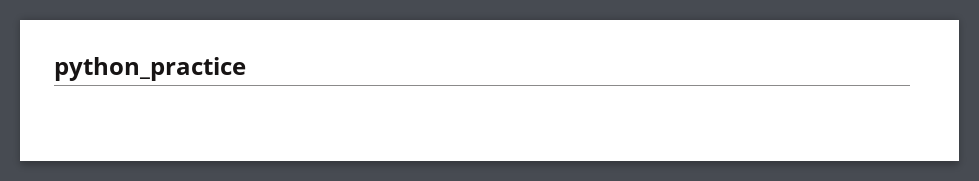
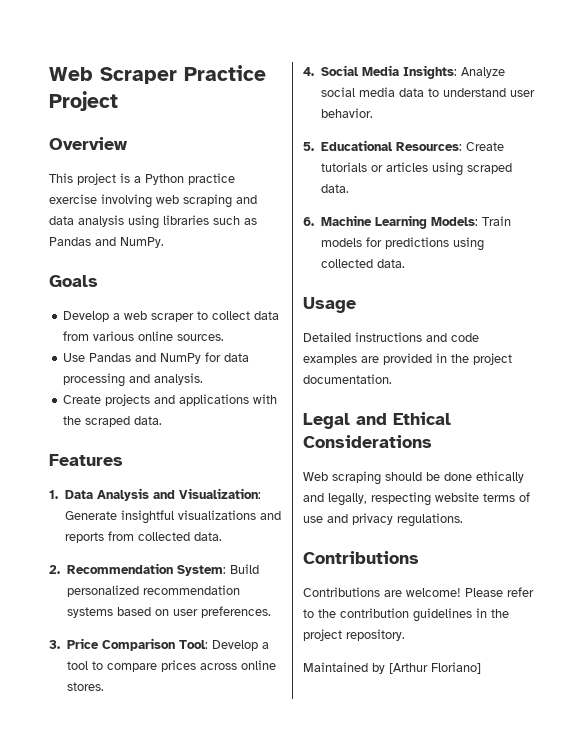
- python_practice
+ Web Scraper Practice Project
+ Overview
+ This project is a Python practice exercise involving web scraping and data analysis using libraries such as Pandas and NumPy.
+ Goals
+ Develop a web scraper to collect data from various online sources.
+ Use Pandas and NumPy for data processing and analysis.
+ Create projects and applications with the scraped data.
+ Features
+ 1. Data Analysis and Visualization: Generate insightful visualizations and reports from collected data.
+ 2. Recommendation System: Build personalized recommendation systems based on user preferences.
+ 3. Price Comparison Tool: Develop a tool to compare prices across online stores.
+ 4. Social Media Insights: Analyze social media data to understand user behavior.
+ 5. Educational Resources: Create tutorials or articles using scraped data.
+ 6. Machine Learning Models: Train models for predictions using collected data.
+ Usage
+ Detailed instructions and code examples are provided in the project documentation.
+ Legal and Ethical Considerations
+ Web scraping should be done ethically and legally, respecting website terms of use and privacy regulations.
+ Contributions
+ Contributions are welcome! Please refer to the contribution guidelines in the project repository.
+ Maintained by [Arthur Floriano]

